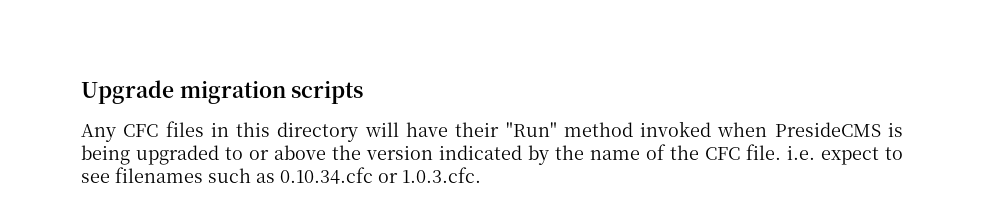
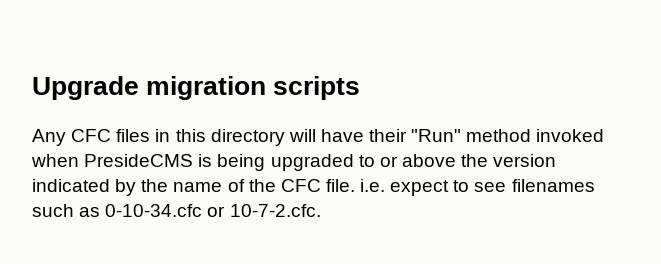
- Any CFC files in this directory will have their "Run" method invoked when PresideCMS is being upgraded to or above the version indicated by the name of the CFC file. i.e. expect to see filenames such as 0.10.34.cfc or 1.0.3.cfc.
+ Any CFC files in this directory will have their "Run" method invoked when PresideCMS is being upgraded to or above the version indicated by the name of the CFC file. i.e. expect to see filenames such as 0-10-34.cfc or 10-7-2.cfc.

